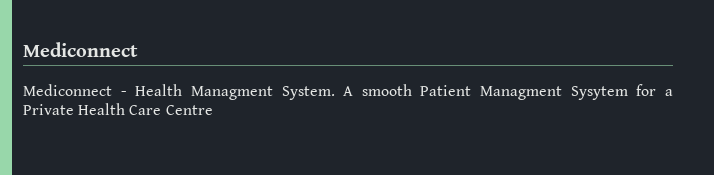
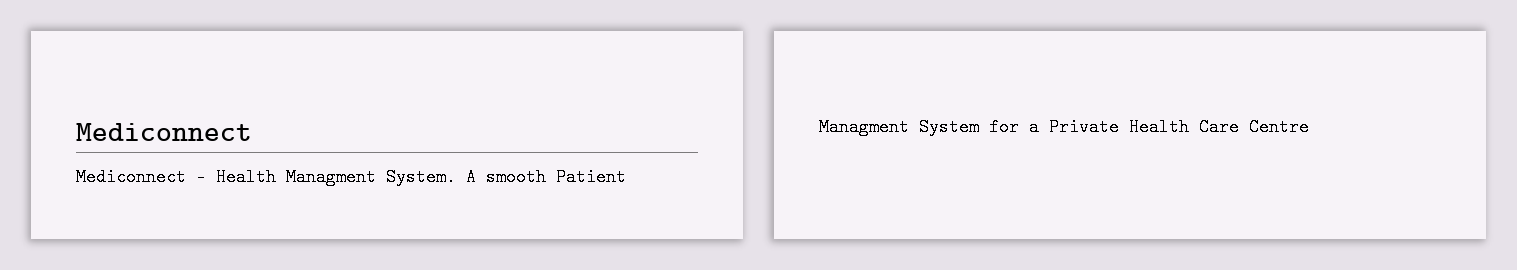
- A smooth Patient Managment Sysytem for a Private Health Care Centre
+ A smooth Patient Managment System for a Private Health Care Centre

